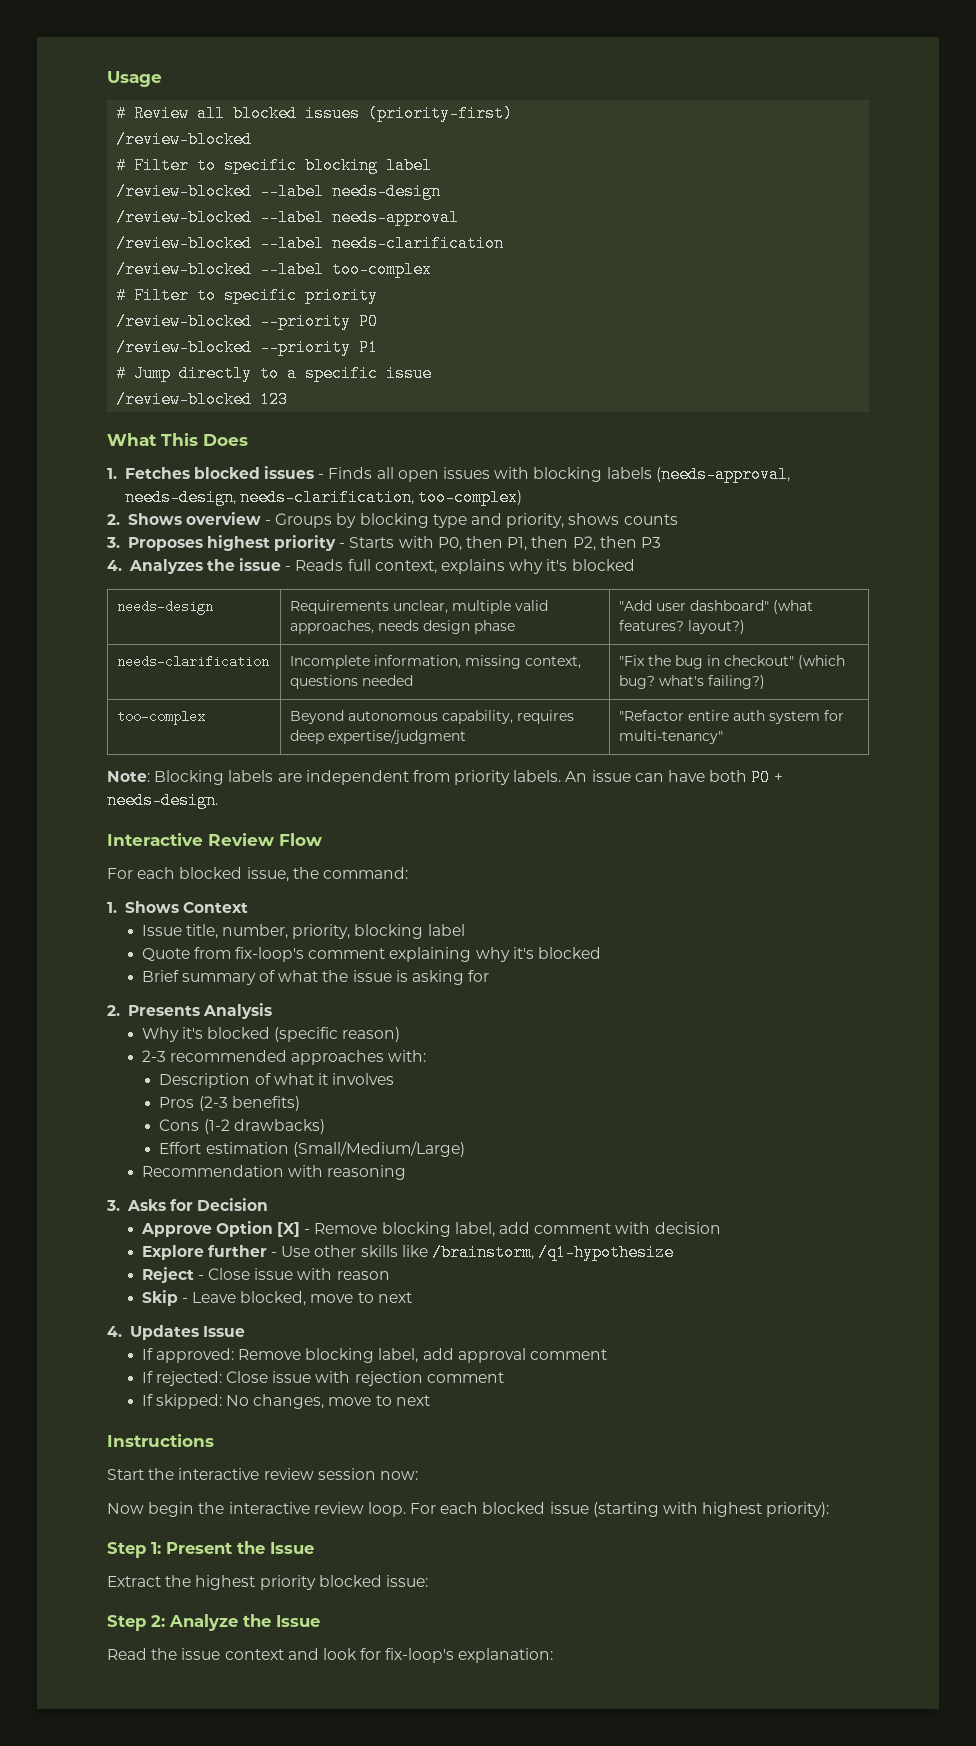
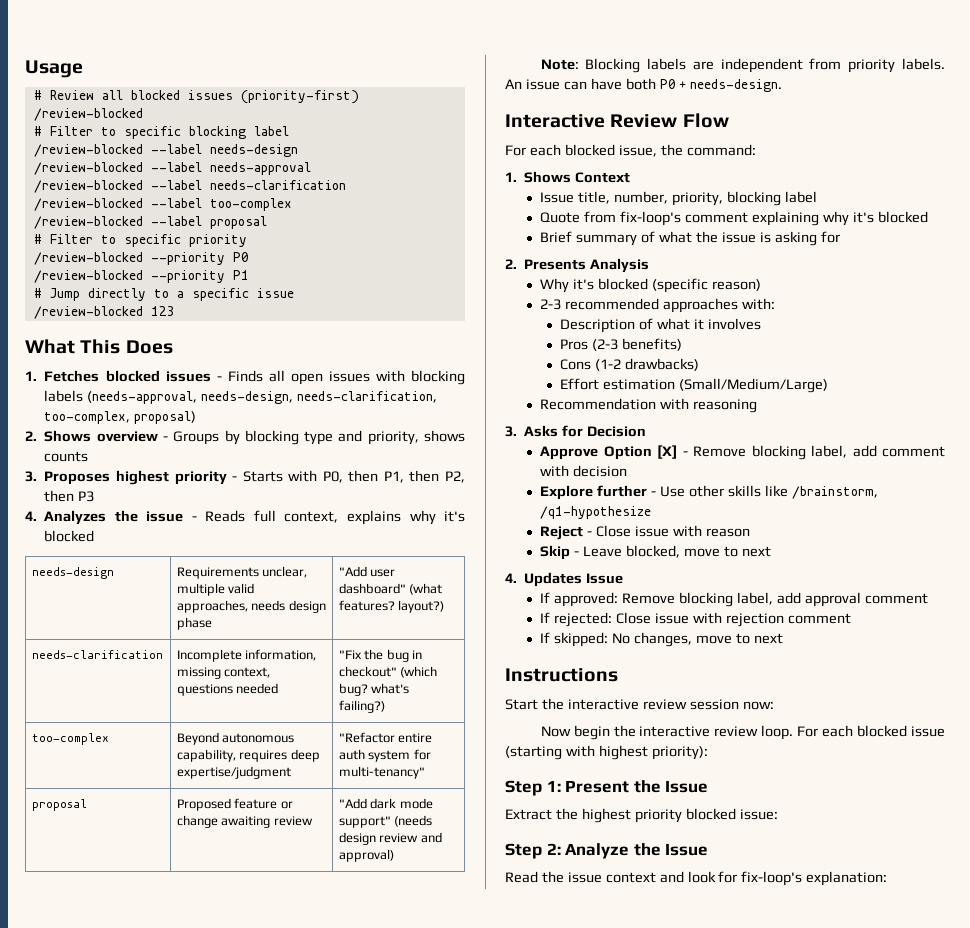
+ /review-blocked --label proposal
- 1. Fetches blocked issues - Finds all open issues with blocking labels (needs-approval, needs-design, needs-clarification, too-complex)
+ 1. Fetches blocked issues - Finds all open issues with blocking labels (needs-approval, needs-design, needs-clarification, too-complex, proposal)
+ proposal | Proposed feature or change awaiting review | "Add dark mode support" (needs design review and approval)

